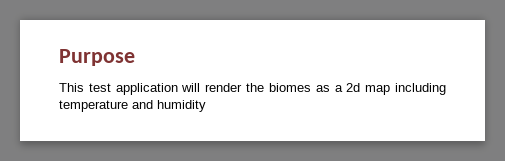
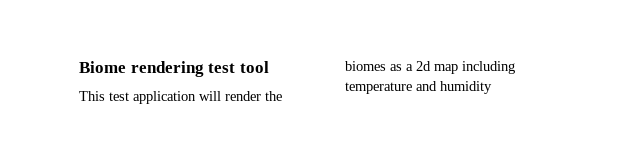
- Purpose
+ Biome rendering test tool

